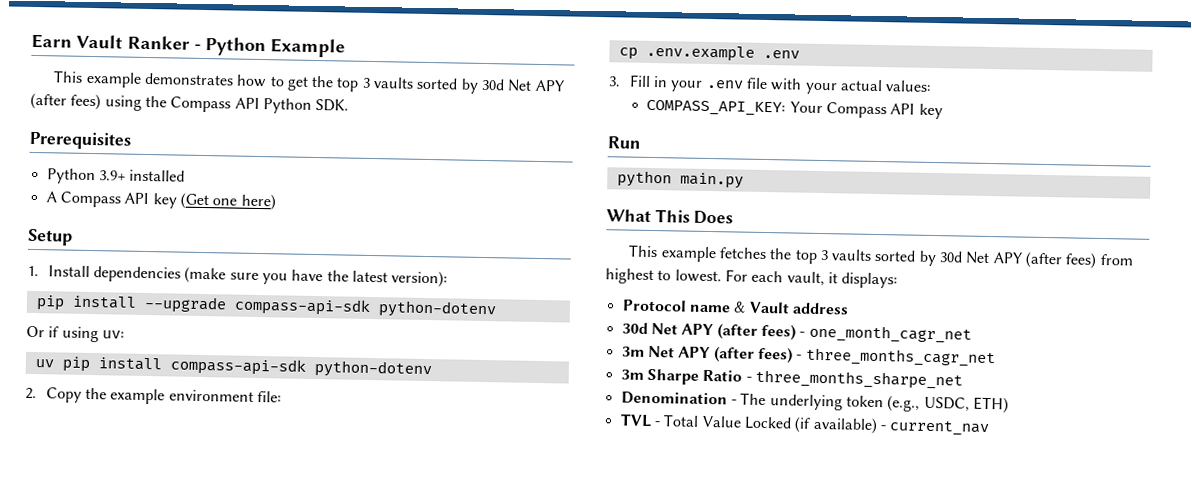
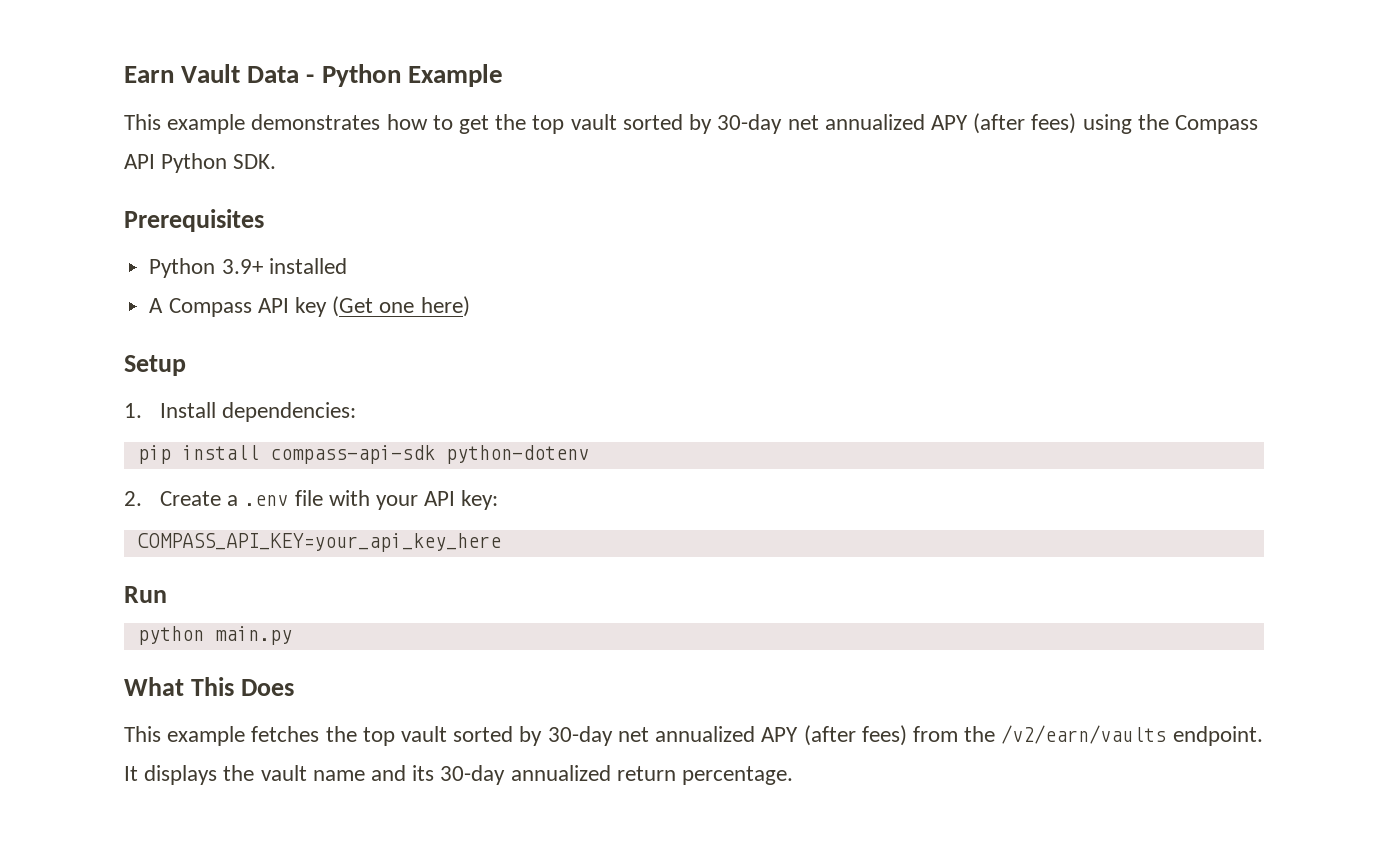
- Earn Vault Ranker - Python Example
+ Earn Vault Data - Python Example
- This example demonstrates how to get the top 3 vaults sorted by 30d Net APY (after fees) using the Compass API Python SDK.
+ This example demonstrates how to get the top vault sorted by 30-day net annualized APY (after fees) using the Compass API Python SDK.
- 1. Install dependencies (make sure you have the latest version):
- pip install --upgrade compass-api-sdk python-dotenv
- Or if using uv:
- uv pip install compass-api-sdk python-dotenv
- 2. Copy the example environment file:
- cp .env.example .env
- 3. Fill in your .env file with your actual values:
- COMPASS_API_KEY: Your Compass API key
+ 1. Install dependencies:
+ pip install compass-api-sdk python-dotenv
+ 2. Create a .env file with your API key:
+ COMPASS_API_KEY=your_api_key_here
- This example fetches the top 3 vaults sorted by 30d Net APY (after fees) from highest to lowest. For each vault, it displays:
- Protocol name & Vault address
- 30d Net APY (after fees) - one_month_cagr_net
- 3m Net APY (after fees) - three_months_cagr_net
- 3m Sharpe Ratio - three_months_sharpe_net
- Denomination - The underlying token (e.g., USDC, ETH)
- TVL - Total Value Locked (if available) - current_nav
+ This example fetches the top vault sorted by 30-day net annualized APY (after fees) from the /v2/earn/vaults endpoint. It displays the vault name and its 30-day annualized return percentage.

